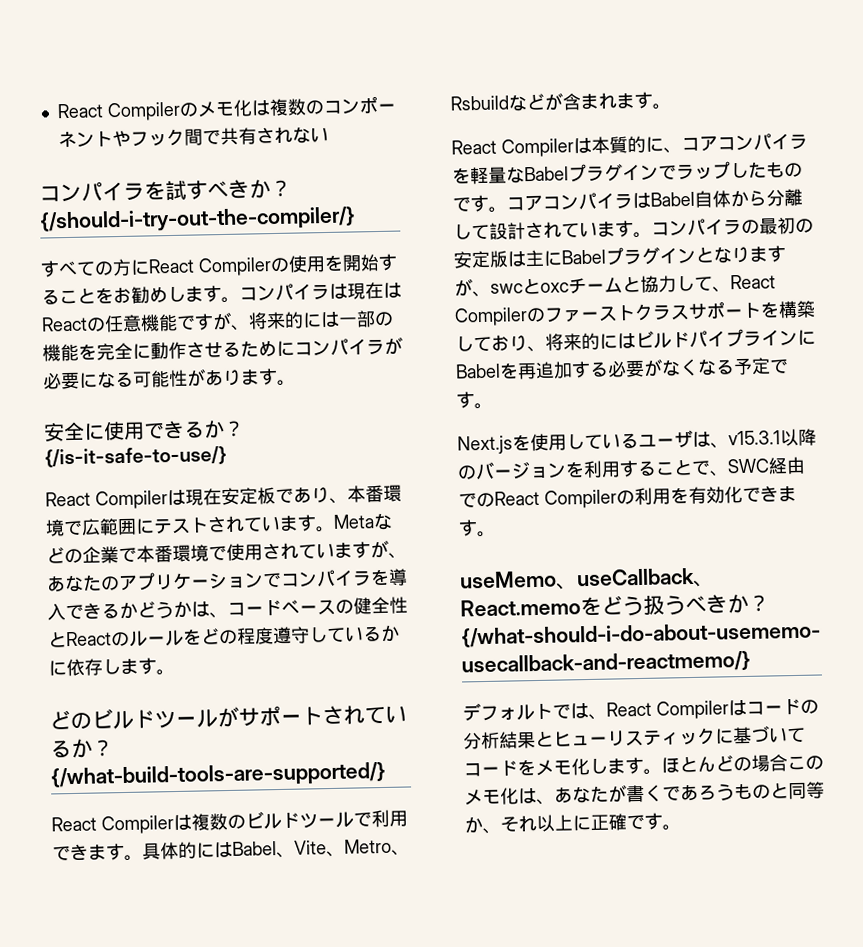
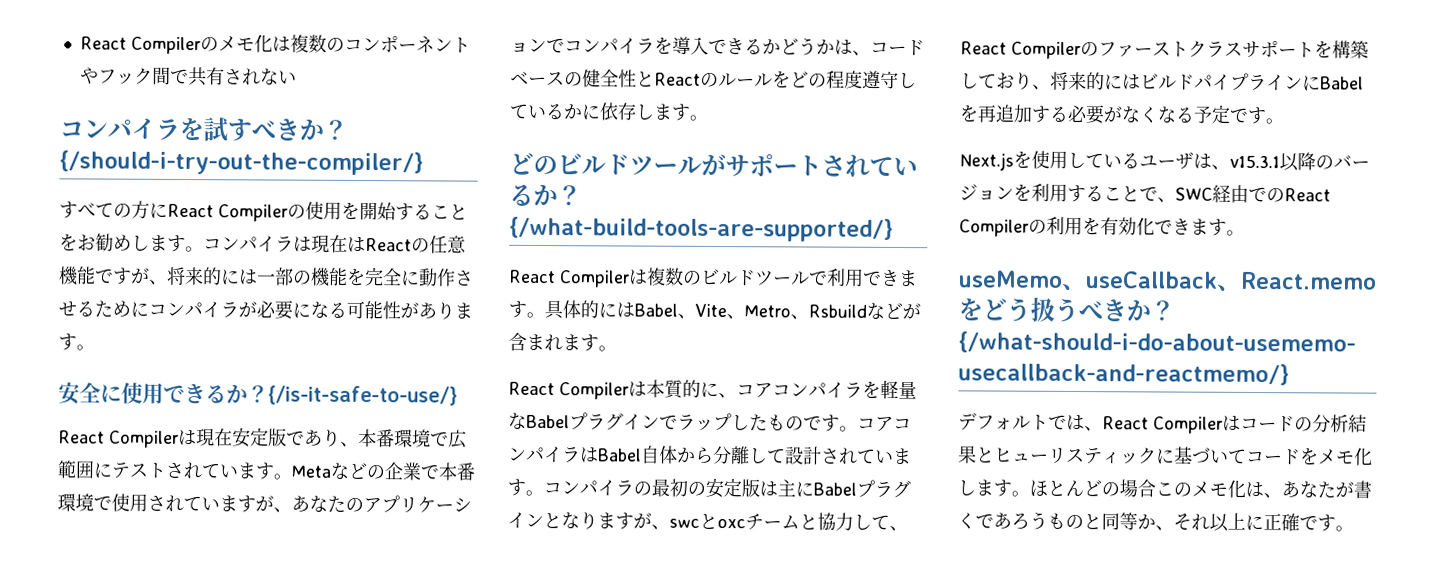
- React Compilerは現在安定板であり、本番環境で広範囲にテストされています。
+ React Compilerは現在安定版であり、本番環境で広範囲にテストされています。

